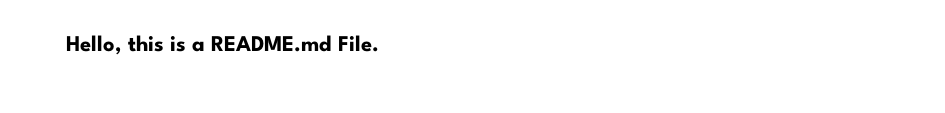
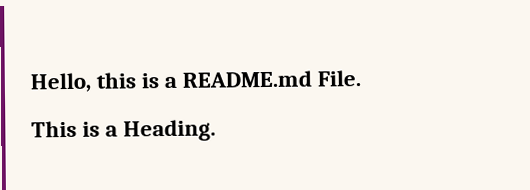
+ This is a Heading.

